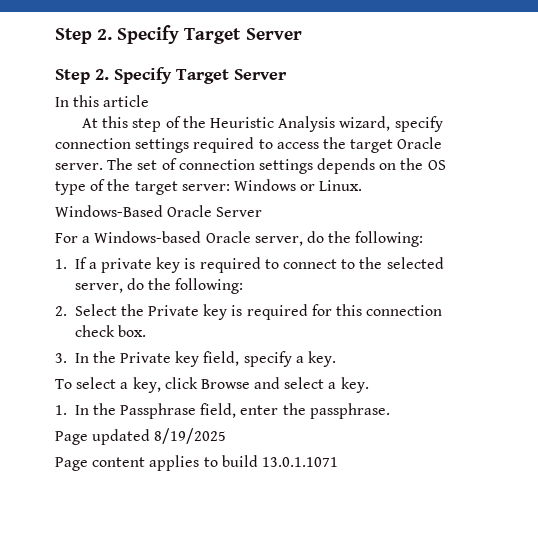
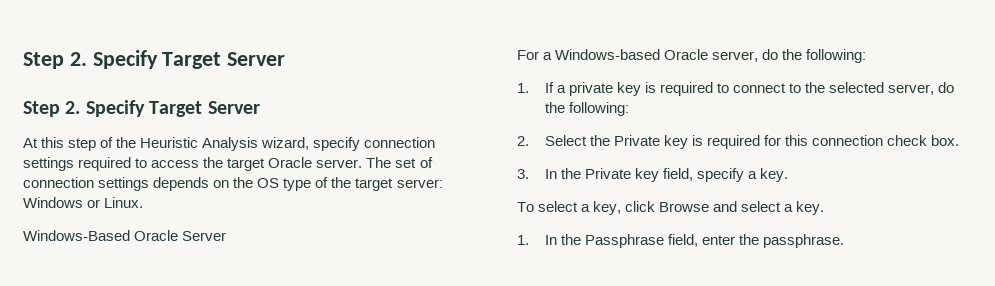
- In this article
- Page updated 8/19/2025
- Page content applies to build 13.0.1.1071

